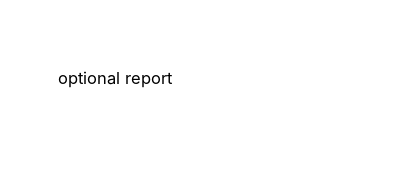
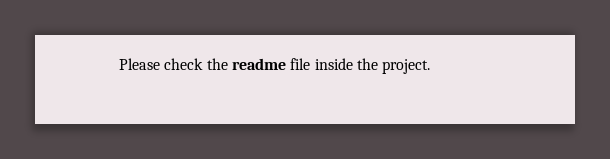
- optional report
+ Please check the readme file inside the project.

